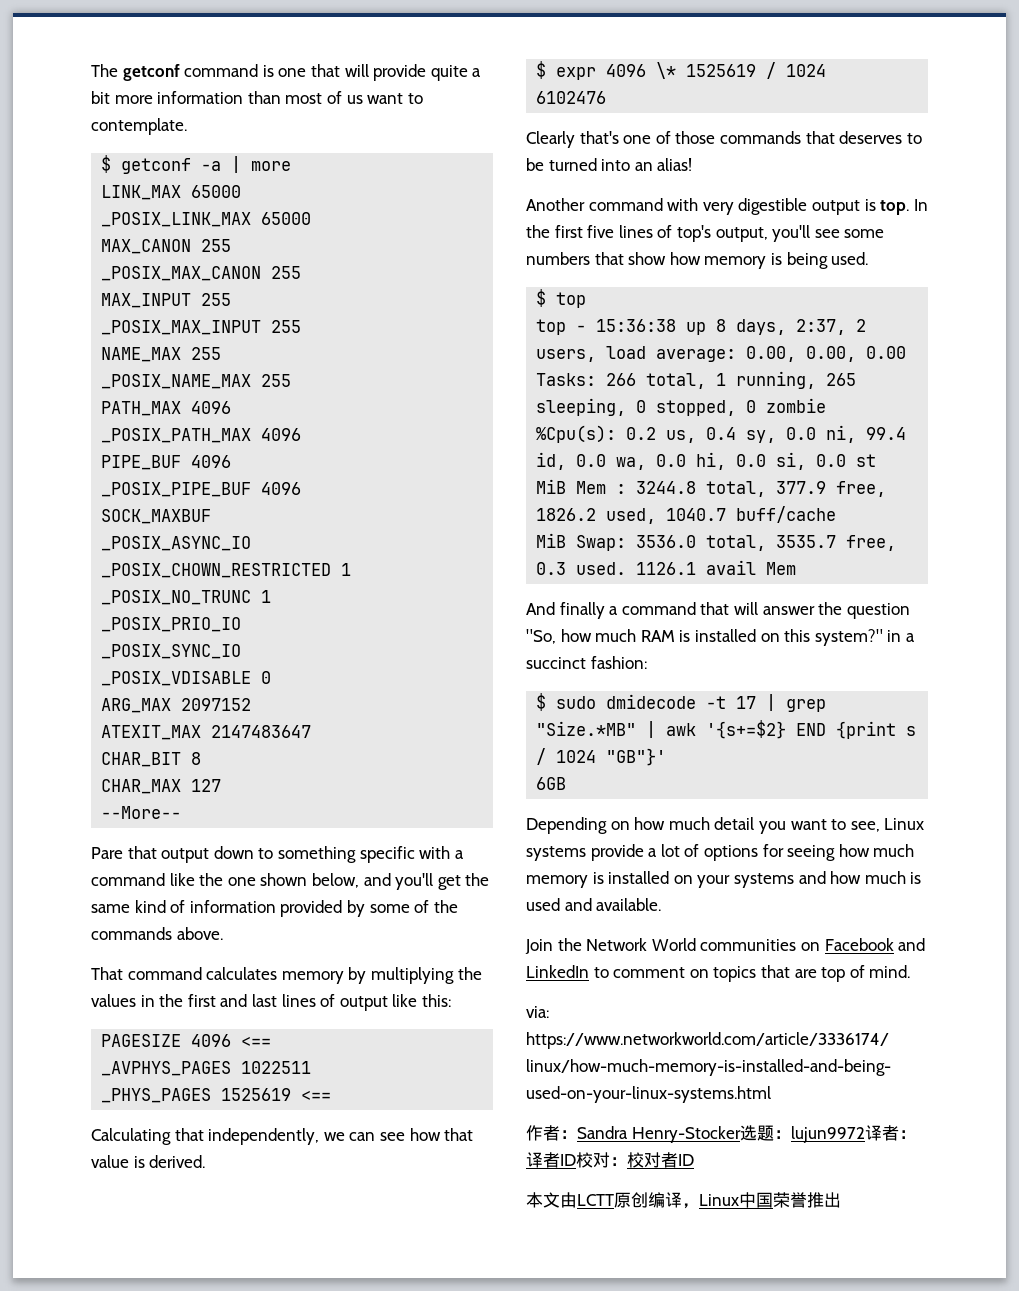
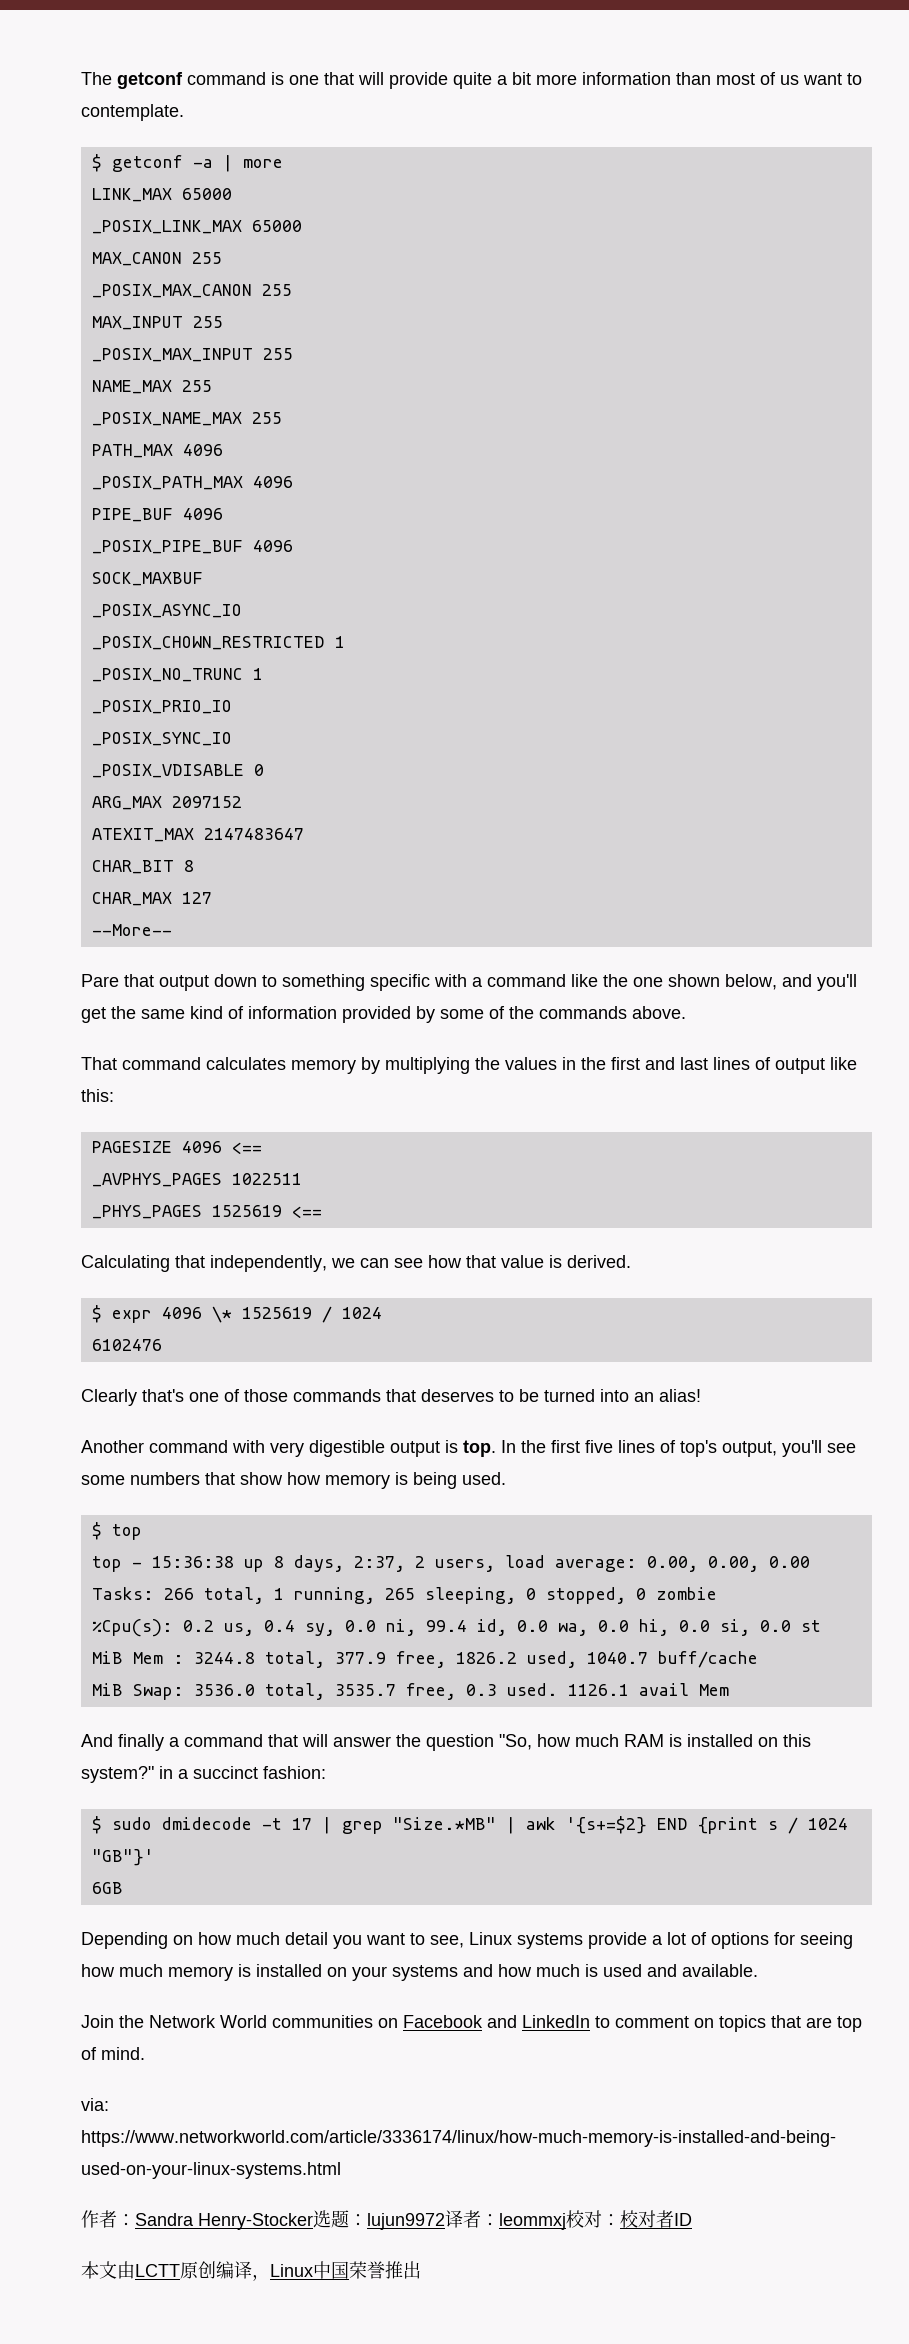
- 作者：Sandra Henry-Stocker选题：lujun9972译者：译者ID校对：校对者ID
+ 作者：Sandra Henry-Stocker选题：lujun9972译者：leommxj校对：校对者ID

